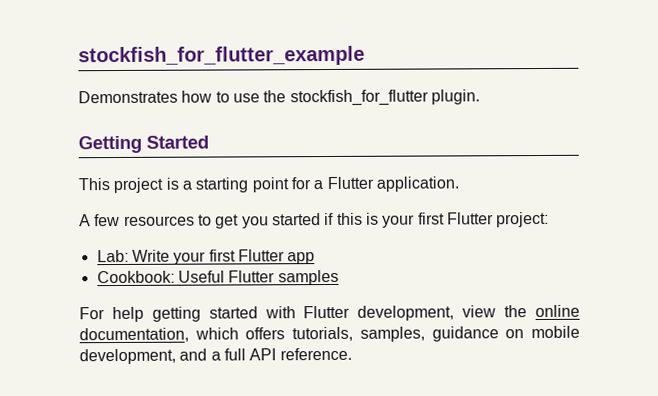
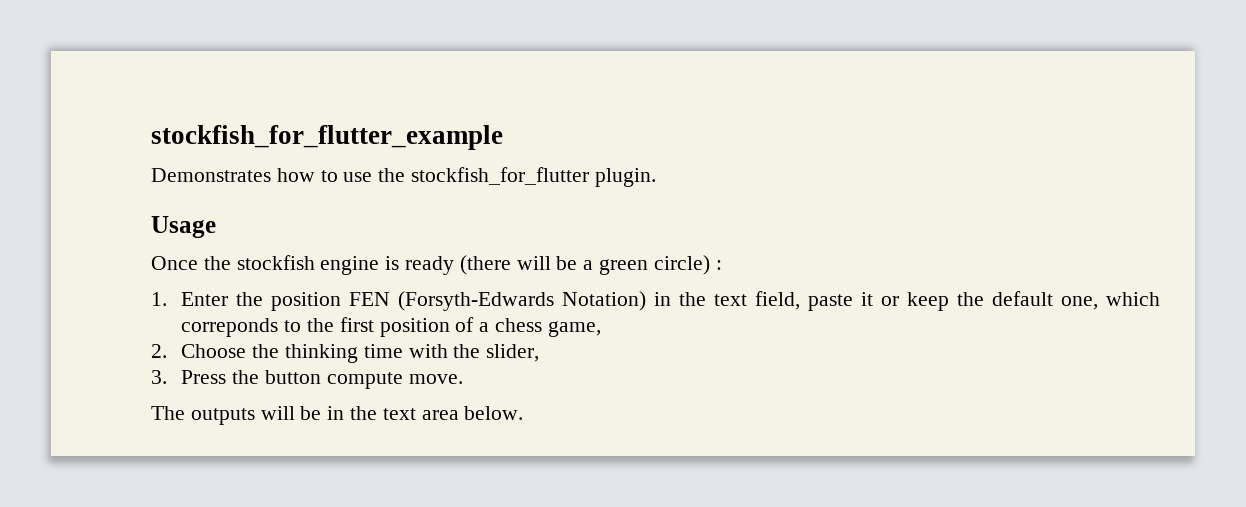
- Getting Started
- This project is a starting point for a Flutter application.
- A few resources to get you started if this is your first Flutter project:
- Lab: Write your first Flutter app
- Cookbook: Useful Flutter samples
- For help getting started with Flutter development, view the online documentation, which offers tutorials, samples, guidance on mobile development, and a full API reference.
+ Usage
+ Once the stockfish engine is ready (there will be a green circle) :
+ 1. Enter the position FEN (Forsyth-Edwards Notation) in the text field, paste it or keep the default one, which correponds to the first position of a chess game,
+ 2. Choose the thinking time with the slider,
+ 3. Press the button compute move.
+ The outputs will be in the text area below.

